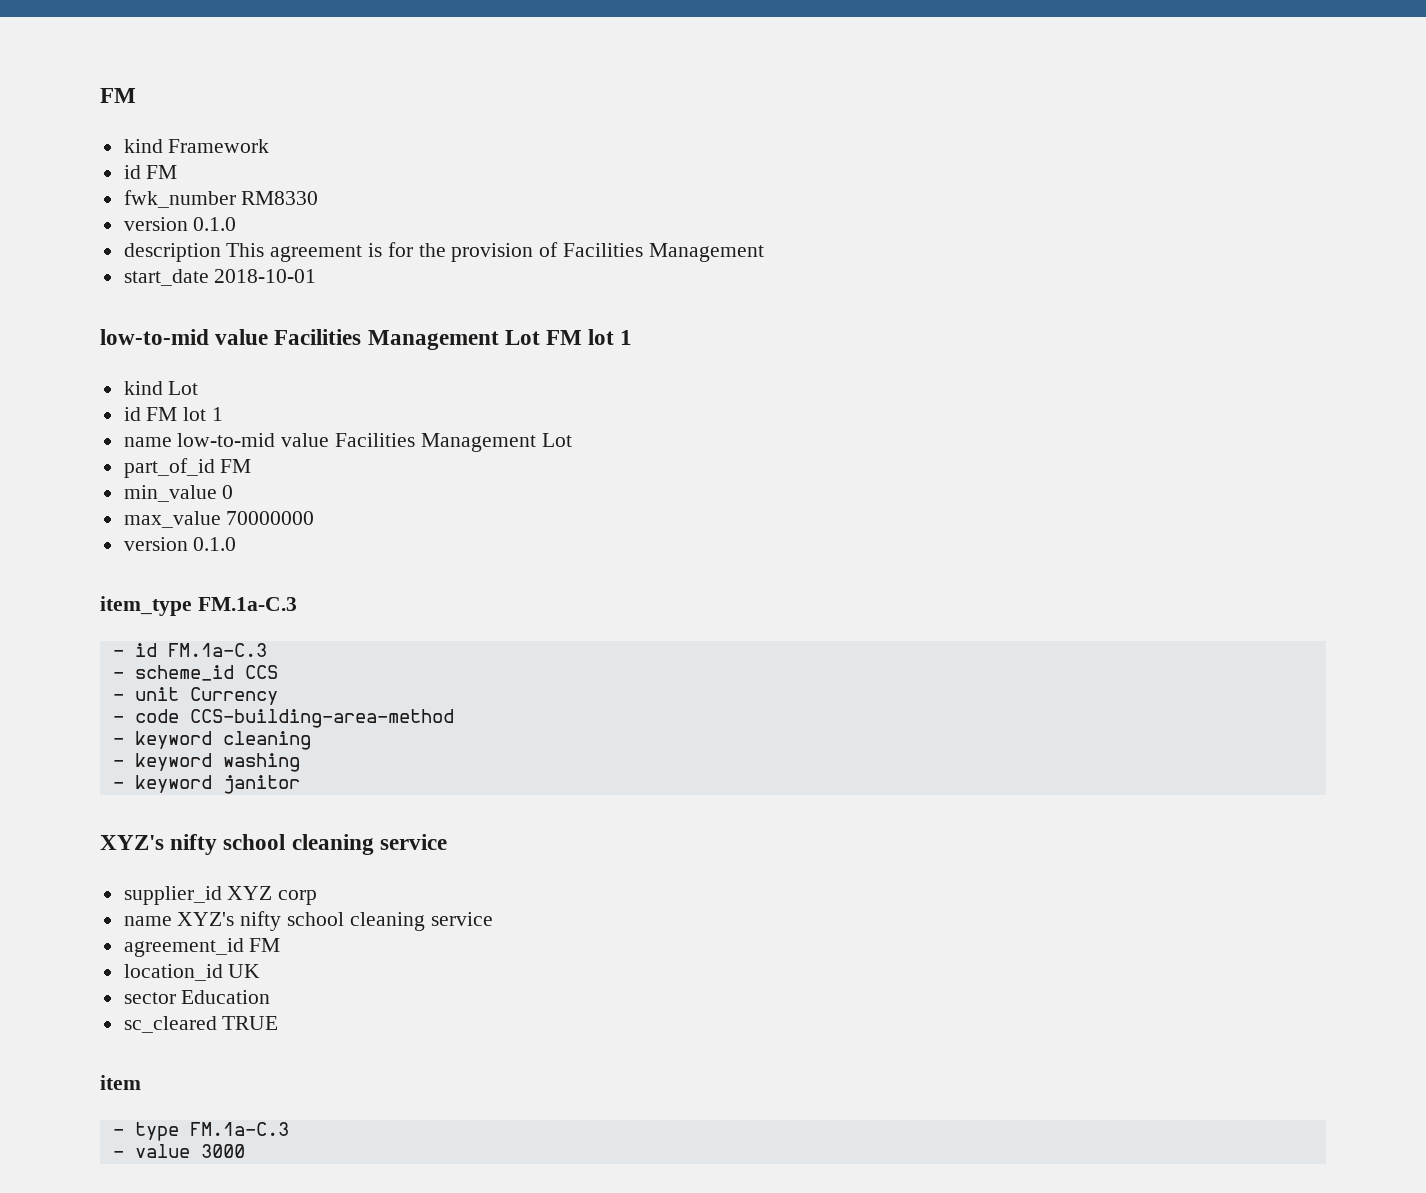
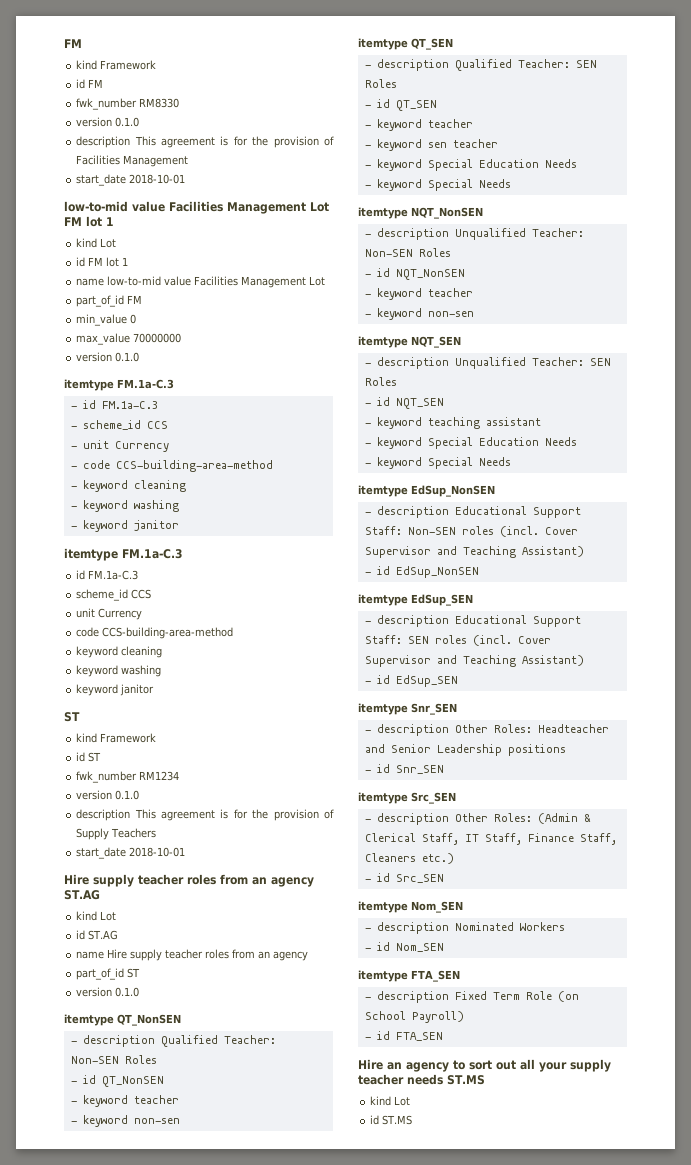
  max_value 70000000
  version 0.1.0
- item_type FM.1a-C.3
+ itemtype FM.1a-C.3
  - keyword janitor
- XYZ's nifty school cleaning service
- supplier_id XYZ corp
- name XYZ's nifty school cleaning service
- agreement_id FM
- location_id UK
- sector Education
- sc_cleared TRUE
- item
- - type FM.1a-C.3
- - value 3000
+ itemtype FM.1a-C.3
+ id FM.1a-C.3
+ scheme_id CCS
+ unit Currency
+ code CCS-building-area-method
+ keyword cleaning
+ keyword washing
+ keyword janitor
+ ST
+ kind Framework
+ id ST
+ fwk_number RM1234
+ version 0.1.0
+ description This agreement is for the provision of Supply Teachers
+ start_date 2018-10-01
+ Hire supply teacher roles from an agency ST.AG
+ kind Lot
+ id ST.AG
+ name Hire supply teacher roles from an agency
+ part_of_id ST
+ version 0.1.0
+ itemtype QT_NonSEN
+ - description Qualified Teacher: Non-SEN Roles
+ - id QT_NonSEN
+ - keyword teacher
+ - keyword non-sen
+ itemtype QT_SEN
+ - description Qualified Teacher: SEN Roles
+ - id QT_SEN
+ - keyword teacher
+ - keyword sen teacher
+ - keyword Special Education Needs
+ - keyword Special Needs
+ itemtype NQT_NonSEN
+ - description Unqualified Teacher: Non-SEN Roles
+ - id NQT_NonSEN
+ - keyword teacher
+ - keyword non-sen
+ itemtype NQT_SEN
+ - description Unqualified Teacher: SEN Roles
+ - id NQT_SEN
+ - keyword teaching assistant
+ - keyword Special Education Needs
+ - keyword Special Needs
+ itemtype EdSup_NonSEN
+ - description Educational Support Staff: Non-SEN roles (incl. Cover Supervisor and Teaching Assistant)
+ - id EdSup_NonSEN
+ itemtype EdSup_SEN
+ - description Educational Support Staff: SEN roles (incl. Cover Supervisor and Teaching Assistant)
+ - id EdSup_SEN
+ itemtype Snr_SEN
+ - description Other Roles: Headteacher and Senior Leadership positions
+ - id Snr_SEN
+ itemtype Src_SEN
+ - description Other Roles: (Admin & Clerical Staff, IT Staff, Finance Staff, Cleaners etc.)
+ - id Src_SEN
+ itemtype Nom_SEN
+ - description Nominated Workers
+ - id Nom_SEN
+ itemtype FTA_SEN
+ - description Fixed Term Role (on School Payroll)
+ - id FTA_SEN
+ Hire an agency to sort out all your supply teacher needs ST.MS
+ kind Lot
+ id ST.MS

